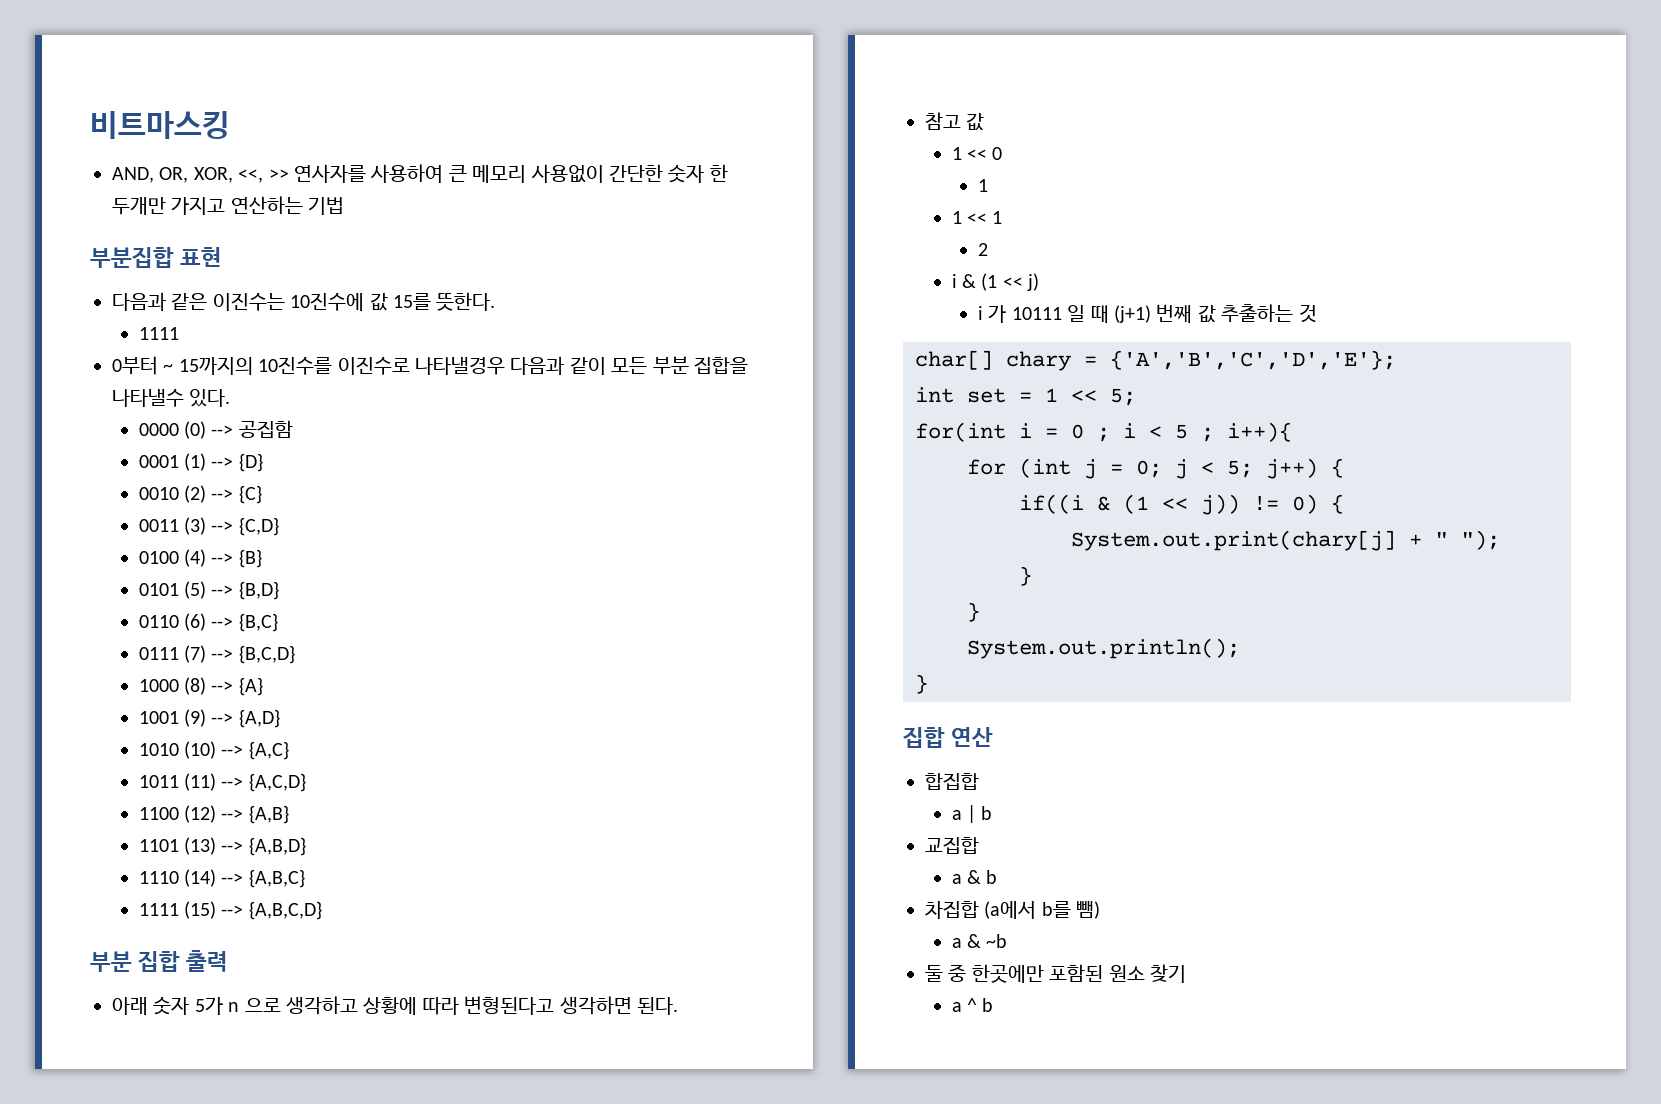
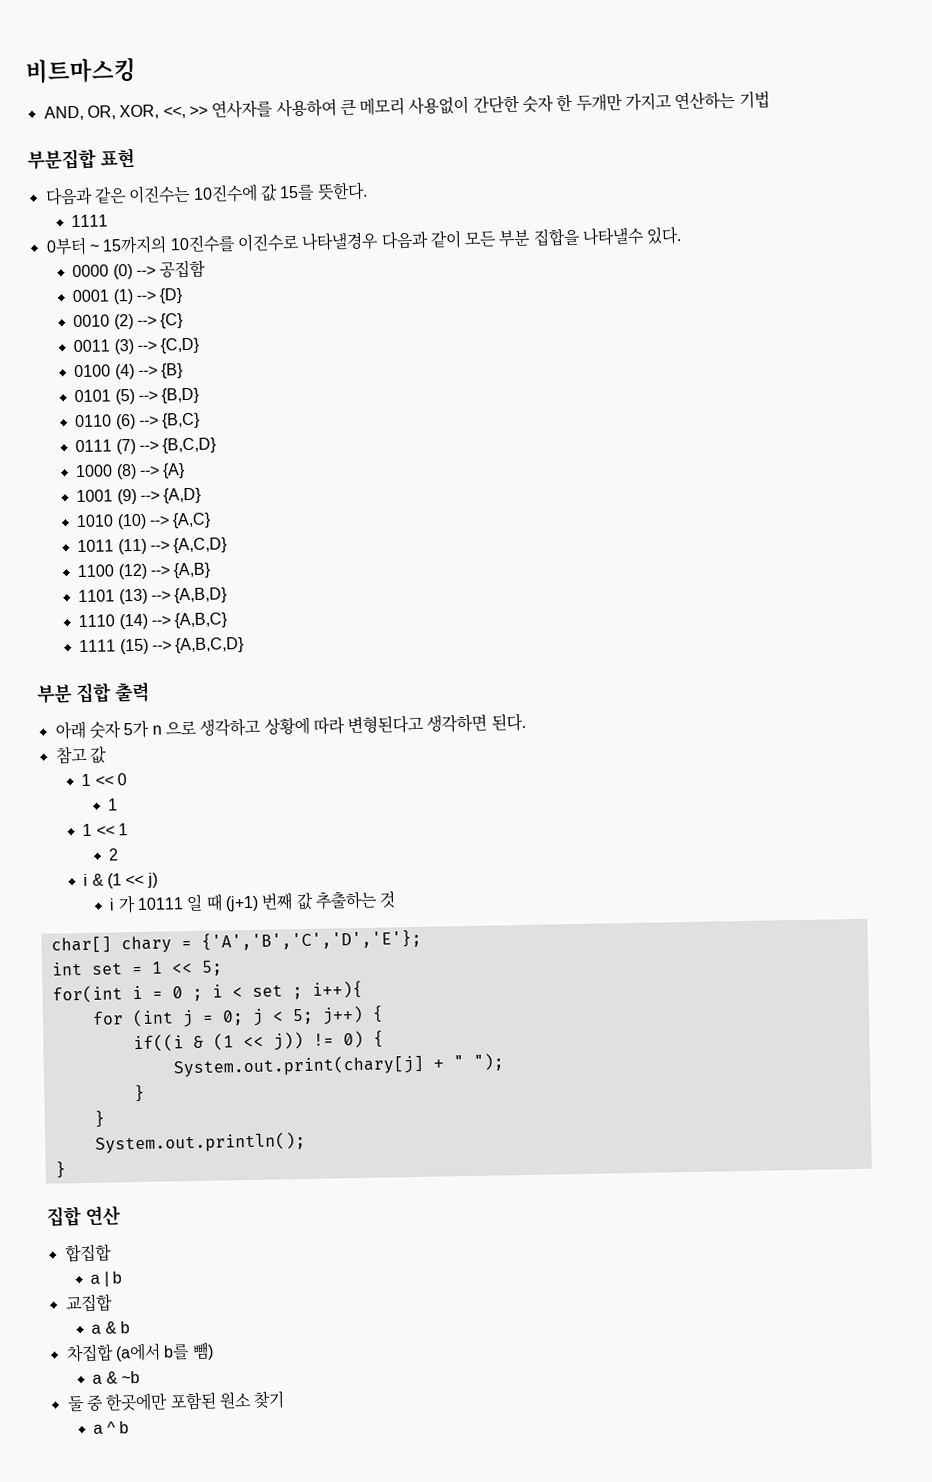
- for(int i = 0 ; i < 5 ; i++){
+ for(int i = 0 ; i < set ; i++){

